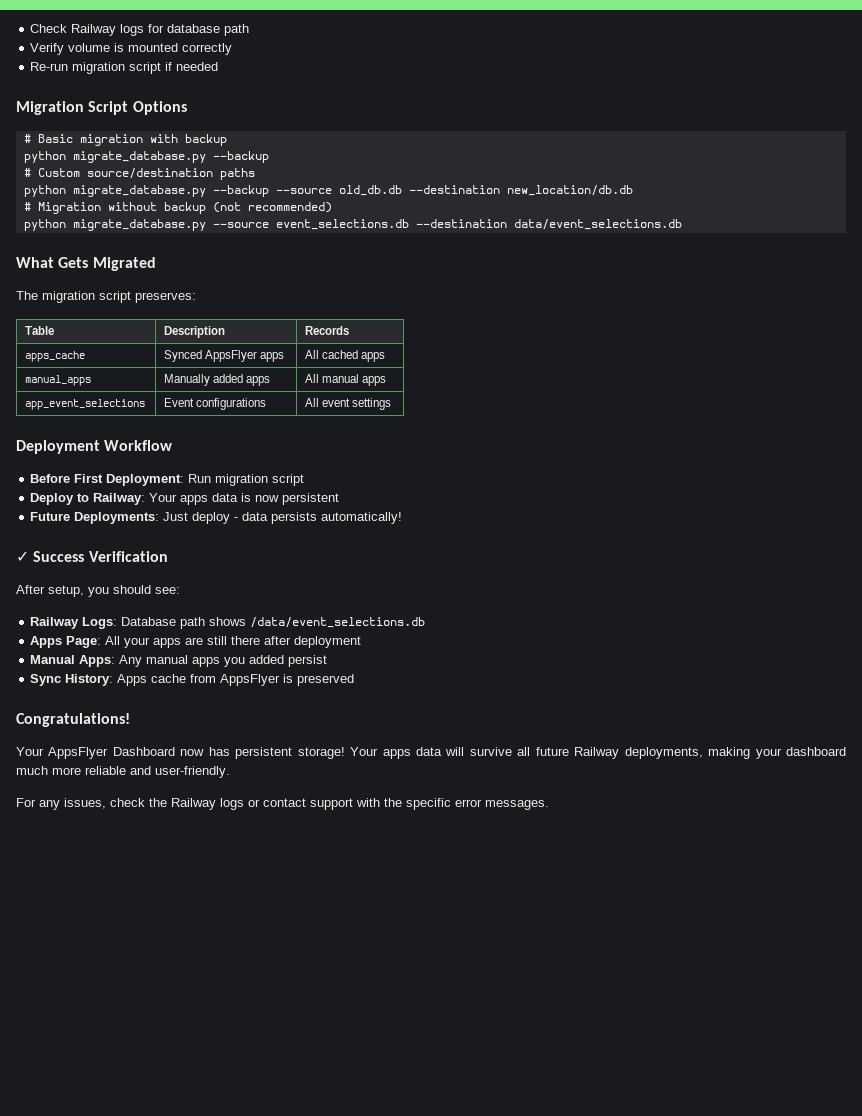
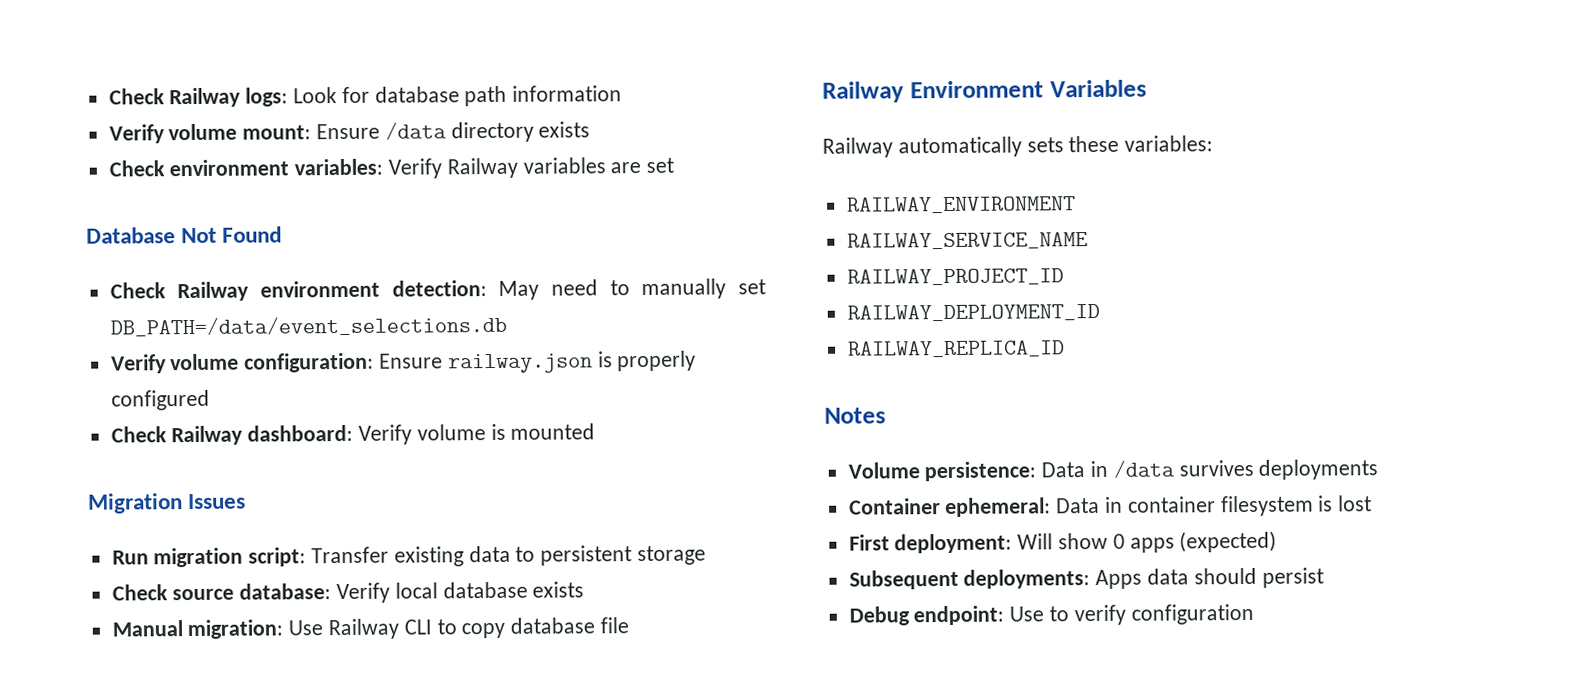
- Check Railway logs for database path
- Verify volume is mounted correctly
- Re-run migration script if needed
- Migration Script Options
- # Basic migration with backup
- python migrate_database.py --backup
- # Custom source/destination paths
- python migrate_database.py --backup --source old_db.db --destination new_location/db.db
- # Migration without backup (not recommended)
- python migrate_database.py --source event_selections.db --destination data/event_selections.db
- What Gets Migrated
- The migration script preserves:
- Table | Description | Records
- apps_cache | Synced AppsFlyer apps | All cached apps
- manual_apps | Manually added apps | All manual apps
- app_event_selections | Event configurations | All event settings
- Deployment Workflow
- Before First Deployment: Run migration script
- Deploy to Railway: Your apps data is now persistent
- Future Deployments: Just deploy - data persists automatically!
- ✓ Success Verification
- After setup, you should see:
- Railway Logs: Database path shows /data/event_selections.db
- Apps Page: All your apps are still there after deployment
- Manual Apps: Any manual apps you added persist
- Sync History: Apps cache from AppsFlyer is preserved
- Congratulations!
- Your AppsFlyer Dashboard now has persistent storage! Your apps data will survive all future Railway deployments, making your dashboard much more reliable and user-friendly.
- For any issues, check the Railway logs or contact support with the specific error messages.
+ Check Railway logs: Look for database path information
+ Verify volume mount: Ensure /data directory exists
+ Check environment variables: Verify Railway variables are set
+ Database Not Found
+ Check Railway environment detection: May need to manually set DB_PATH=/data/event_selections.db
+ Verify volume configuration: Ensure railway.json is properly configured
+ Check Railway dashboard: Verify volume is mounted
+ Migration Issues
+ Run migration script: Transfer existing data to persistent storage
+ Check source database: Verify local database exists
+ Manual migration: Use Railway CLI to copy database file
+ Railway Environment Variables
+ Railway automatically sets these variables:
+ RAILWAY_ENVIRONMENT
+ RAILWAY_SERVICE_NAME
+ RAILWAY_PROJECT_ID
+ RAILWAY_DEPLOYMENT_ID
+ RAILWAY_REPLICA_ID
+ Notes
+ Volume persistence: Data in /data survives deployments
+ Container ephemeral: Data in container filesystem is lost
+ First deployment: Will show 0 apps (expected)
+ Subsequent deployments: Apps data should persist
+ Debug endpoint: Use to verify configuration

